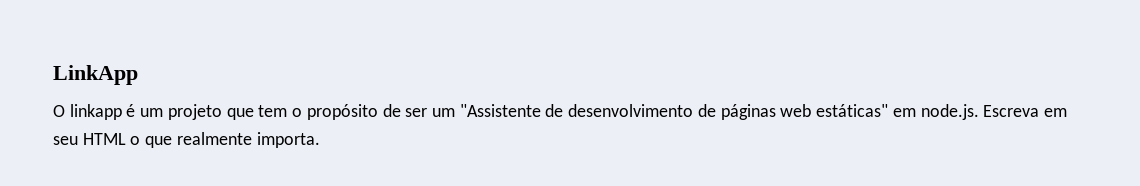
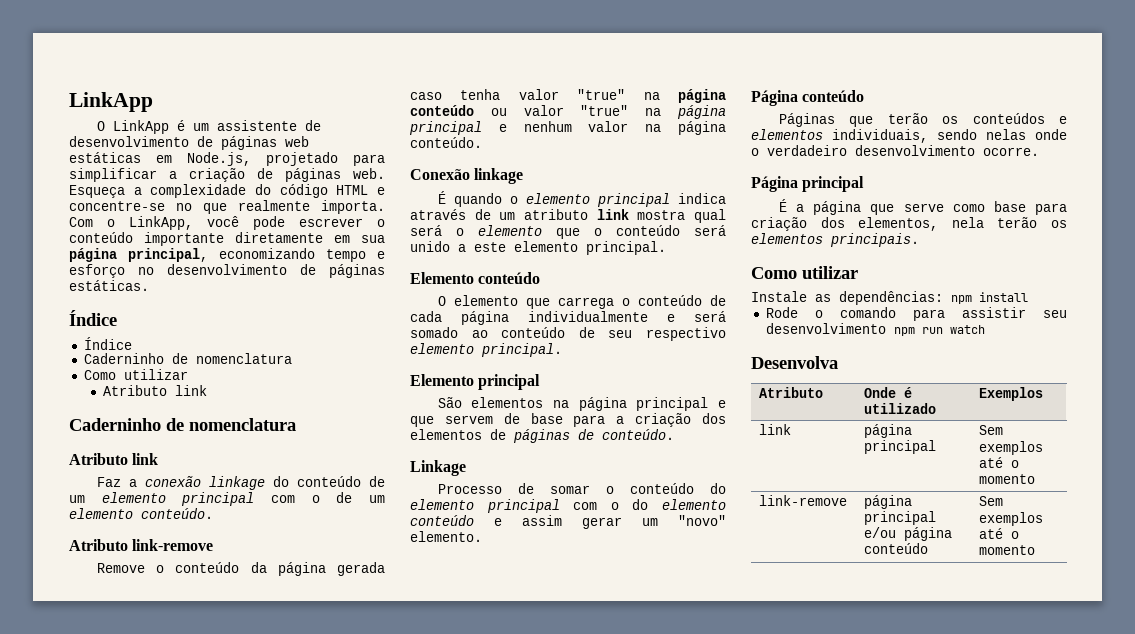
- O linkapp é um projeto que tem o propósito de ser um "Assistente de desenvolvimento de páginas web estáticas" em node.js. Escreva em seu HTML o que realmente importa.
+ O LinkApp é um assistente de desenvolvimento de páginas web estáticas em Node.js, projetado para simplificar a criação de páginas web. Esqueça a complexidade do código HTML e concentre-se no que realmente importa. Com o LinkApp, você pode escrever o conteúdo importante diretamente em sua página principal, economizando tempo e esforço no desenvolvimento de páginas estáticas.
+ Índice
+ Índice
+ Caderninho de nomenclatura
+ Como utilizar
+ Atributo link
+ Caderninho de nomenclatura
+ Atributo link
+ Faz a conexão linkage do conteúdo de um elemento principal com o de um elemento conteúdo.
+ Atributo link-remove
+ Remove o conteúdo da página gerada caso tenha valor "true" na página conteúdo ou valor "true" na página principal e nenhum valor na página conteúdo.
+ Conexão linkage
+ É quando o elemento principal indica através de um atributo link mostra qual será o elemento que o conteúdo será unido a este elemento principal.
+ Elemento conteúdo
+ O elemento que carrega o conteúdo de cada página individualmente e será somado ao conteúdo de seu respectivo elemento principal.
+ Elemento principal
+ São elementos na página principal e que servem de base para a criação dos elementos de páginas de conteúdo.
+ Linkage
+ Processo de somar o conteúdo do elemento principal com o do elemento conteúdo e assim gerar um "novo" elemento.
+ Página conteúdo
+ Páginas que terão os conteúdos e elementos individuais, sendo nelas onde o verdadeiro desenvolvimento ocorre.
+ Página principal
+ É a página que serve como base para criação dos elementos, nela terão os elementos principais.
+ Como utilizar
+ Instale as dependências: npm install
+ Rode o comando para assistir seu desenvolvimento npm run watch
+ Desenvolva
+ Atributo | Onde é utilizado | Exemplos
+ link | página principal | Sem exemplos até o momento
+ link-remove | página principal e/ou página conteúdo | Sem exemplos até o momento

